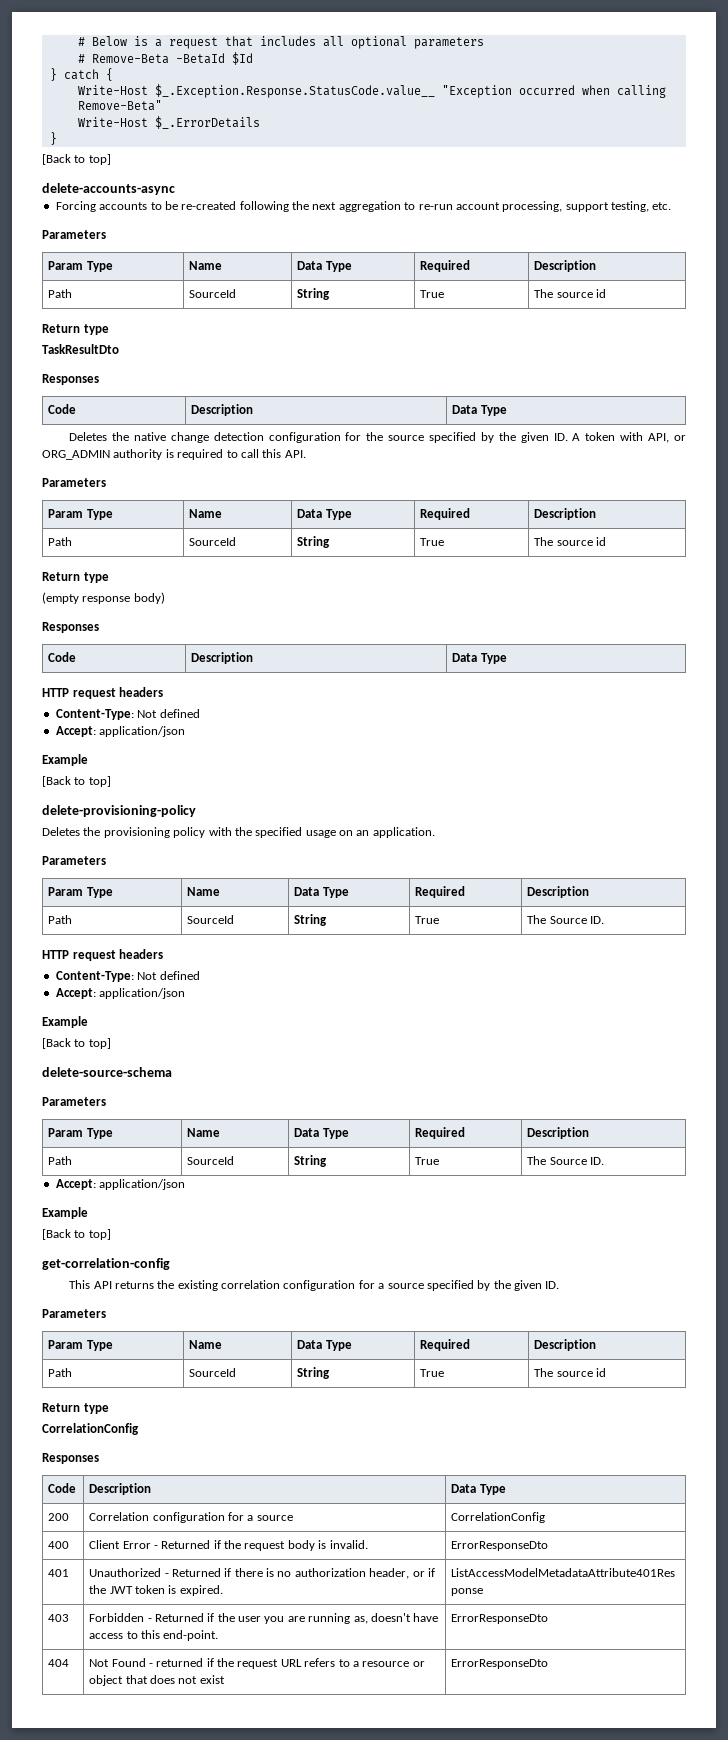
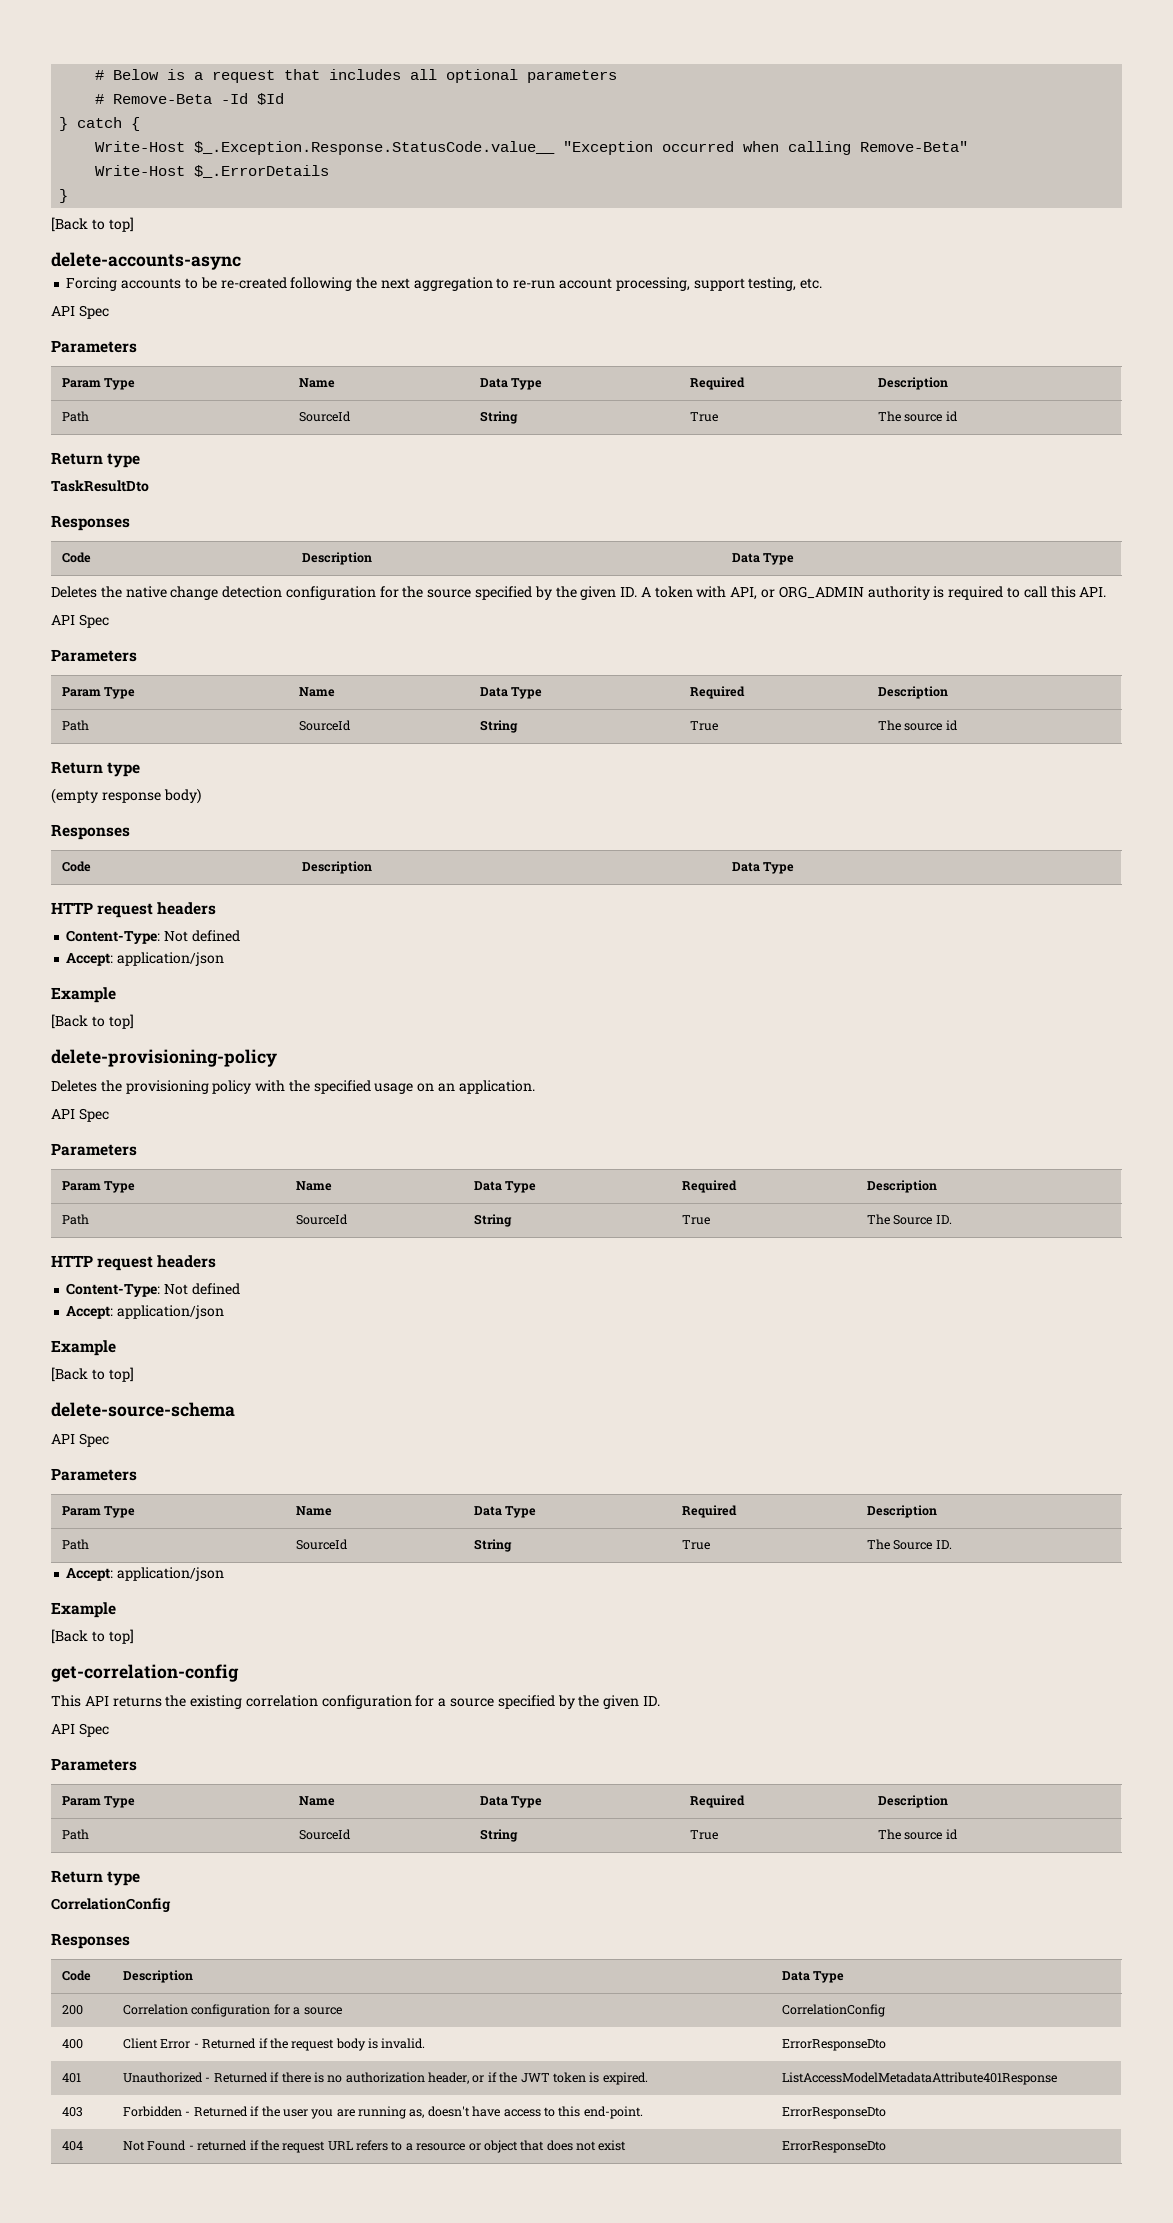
- # Remove-Beta -BetaId $Id
+ # Remove-Beta -Id $Id
  Forcing accounts to be re-created following the next aggregation to re-run account processing, support testing, etc.
+ API Spec
  Deletes the native change detection configuration for the source specified by the given ID. A token with API, or ORG_ADMIN authority is required to call this API.
+ API Spec
  Deletes the provisioning policy with the specified usage on an application.
+ API Spec
  delete-source-schema
+ API Spec
  This API returns the existing correlation configuration for a source specified by the given ID.
+ API Spec

